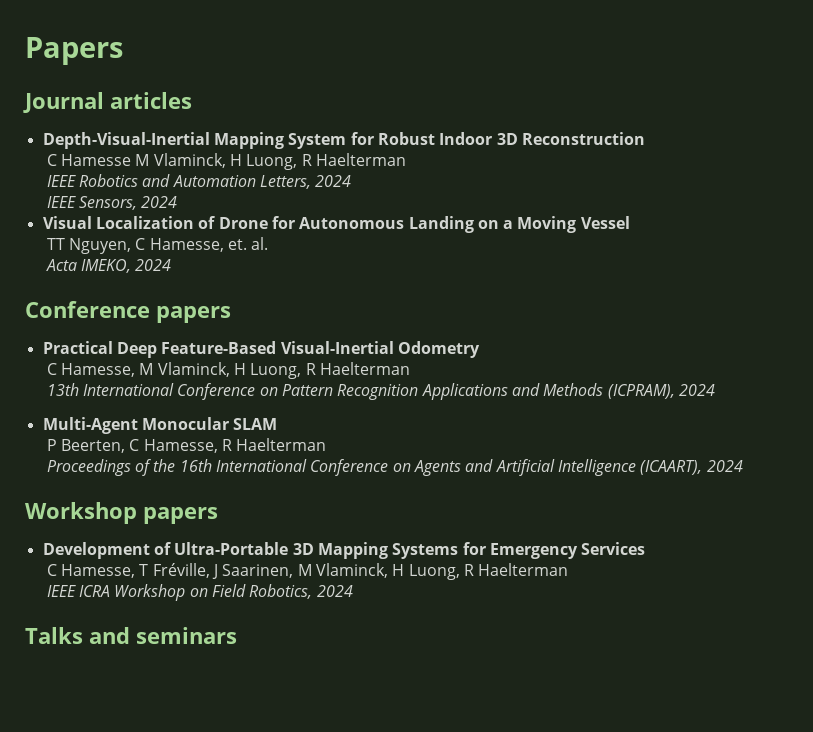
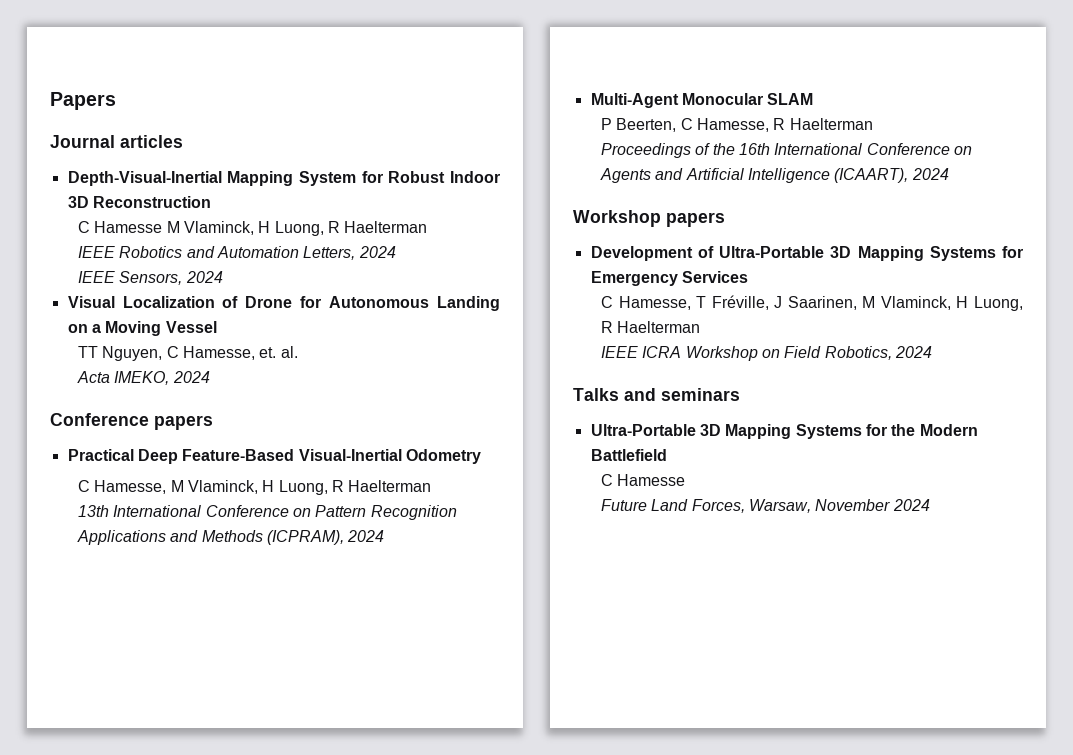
+ Ultra-Portable 3D Mapping Systems for the Modern Battlefield
+ C Hamesse
+ Future Land Forces, Warsaw, November 2024

